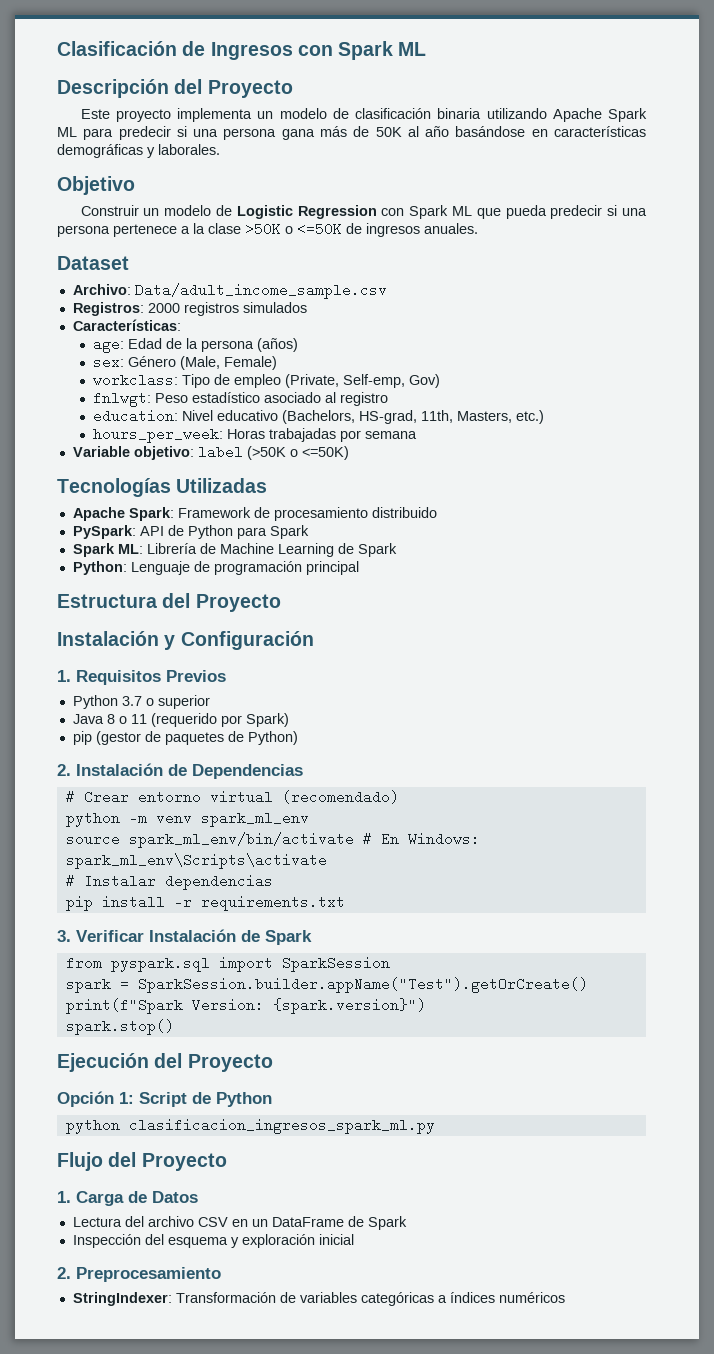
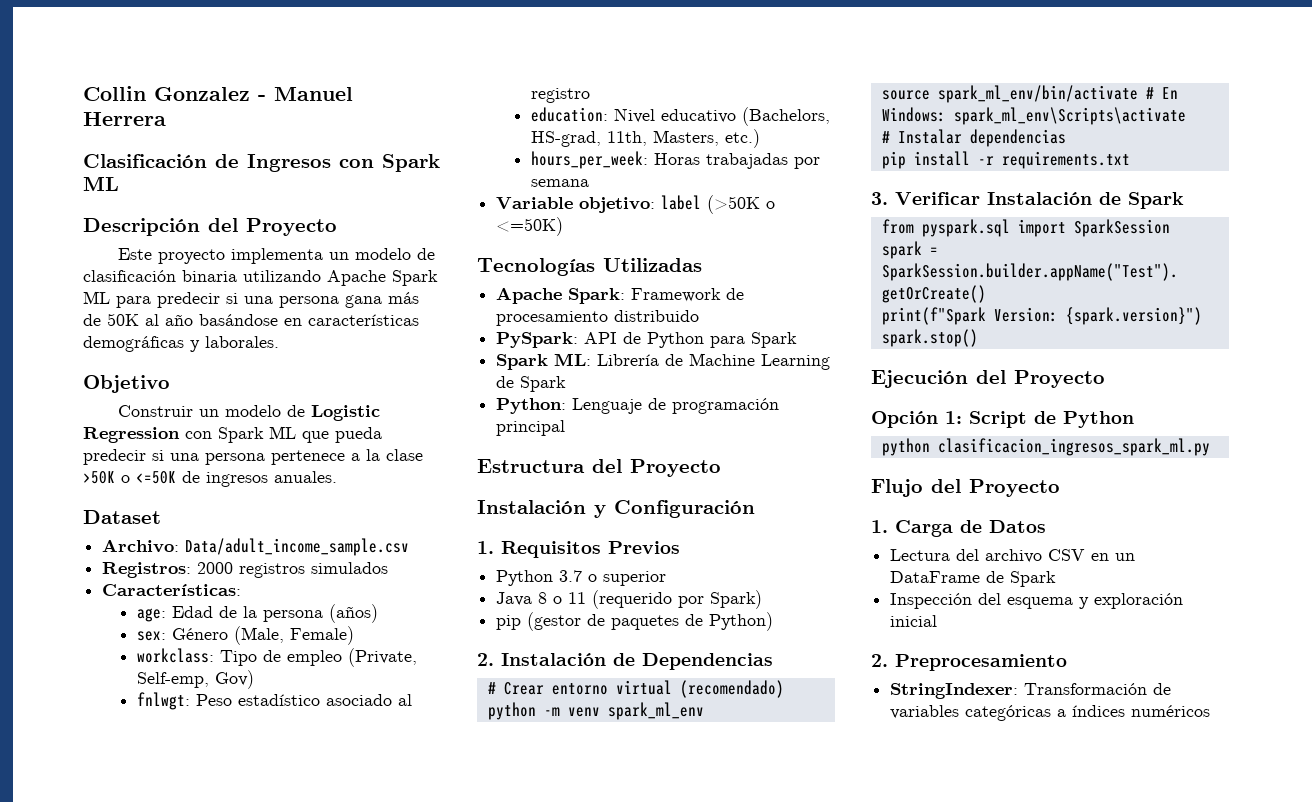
+ Collin Gonzalez - Manuel Herrera

